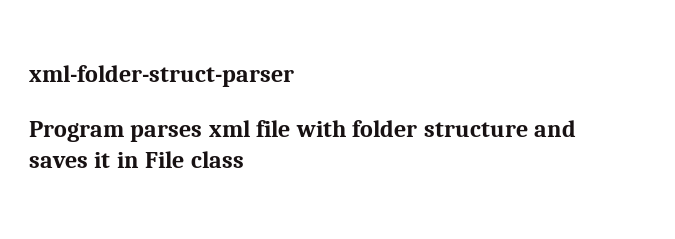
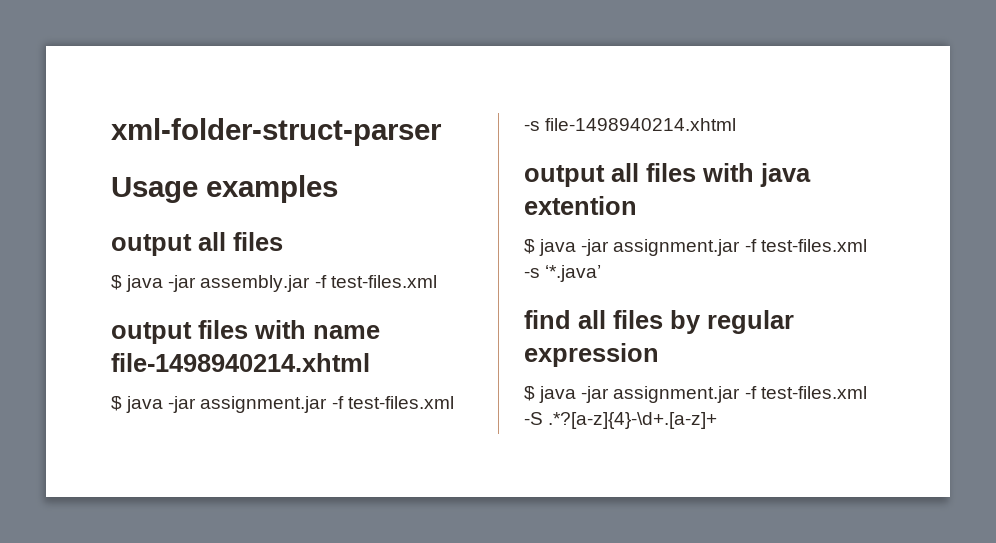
- Program parses xml file with folder structure and saves it in File class
+ Usage examples
+ output all files
+ $ java -jar assembly.jar -f test-files.xml
+ output files with name file-1498940214.xhtml
+ $ java -jar assignment.jar -f test-files.xml -s file-1498940214.xhtml
+ output all files with java extention
+ $ java -jar assignment.jar -f test-files.xml -s ‘*.java’
+ find all files by regular expression
+ $ java -jar assignment.jar -f test-files.xml -S .*?[a-z]{4}-\d+.[a-z]+

